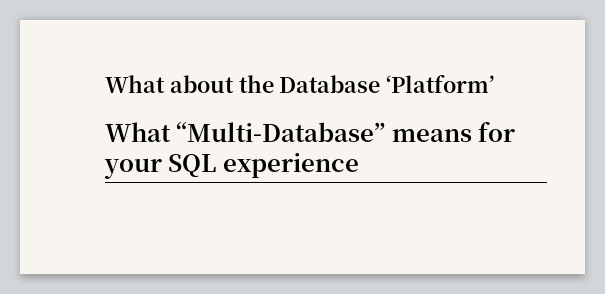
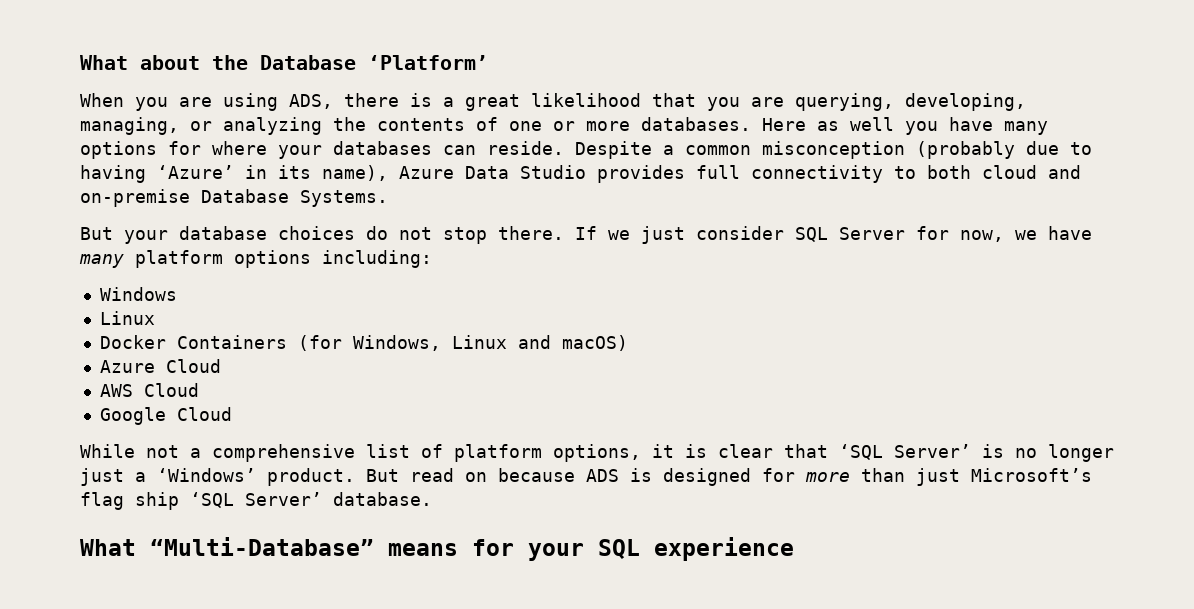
+ When you are using ADS, there is a great likelihood that you are querying, developing, managing, or analyzing the contents of one or more databases. Here as well you have many options for where your databases can reside. Despite a common misconception (probably due to having ‘Azure’ in its name), Azure Data Studio provides full connectivity to both cloud and on-premise Database Systems.
+ But your database choices do not stop there. If we just consider SQL Server for now, we have many platform options including:
+ Windows
+ Linux
+ Docker Containers (for Windows, Linux and macOS)
+ Azure Cloud
+ AWS Cloud
+ Google Cloud
+ While not a comprehensive list of platform options, it is clear that ‘SQL Server’ is no longer just a ‘Windows’ product. But read on because ADS is designed for more than just Microsoft’s flag ship ‘SQL Server’ database.

